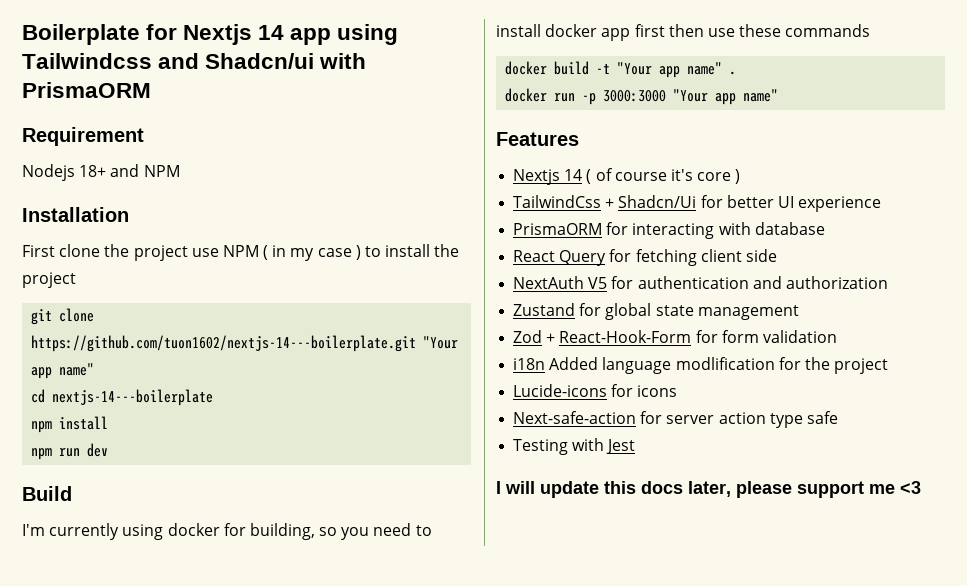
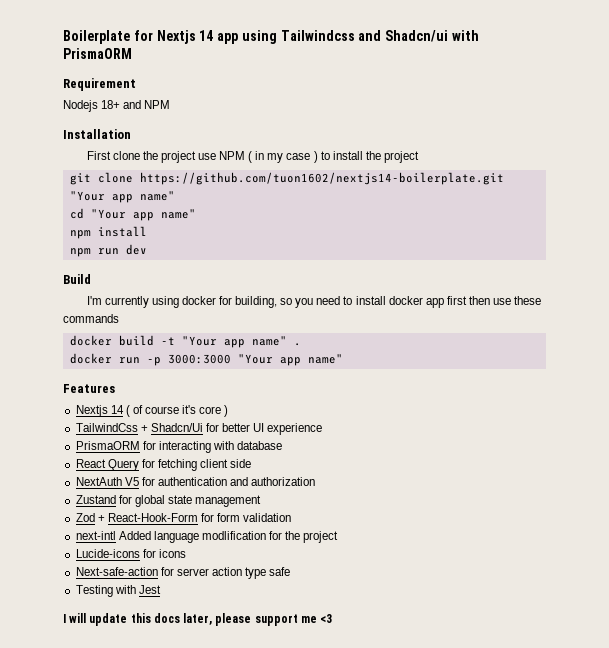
- git clone https://github.com/tuon1602/nextjs-14---boilerplate.git "Your app name"
+ git clone https://github.com/tuon1602/nextjs14-boilerplate.git "Your app name"
- cd nextjs-14---boilerplate
+ cd "Your app name"
- i18n Added language modlification for the project
+ next-intl Added language modlification for the project

